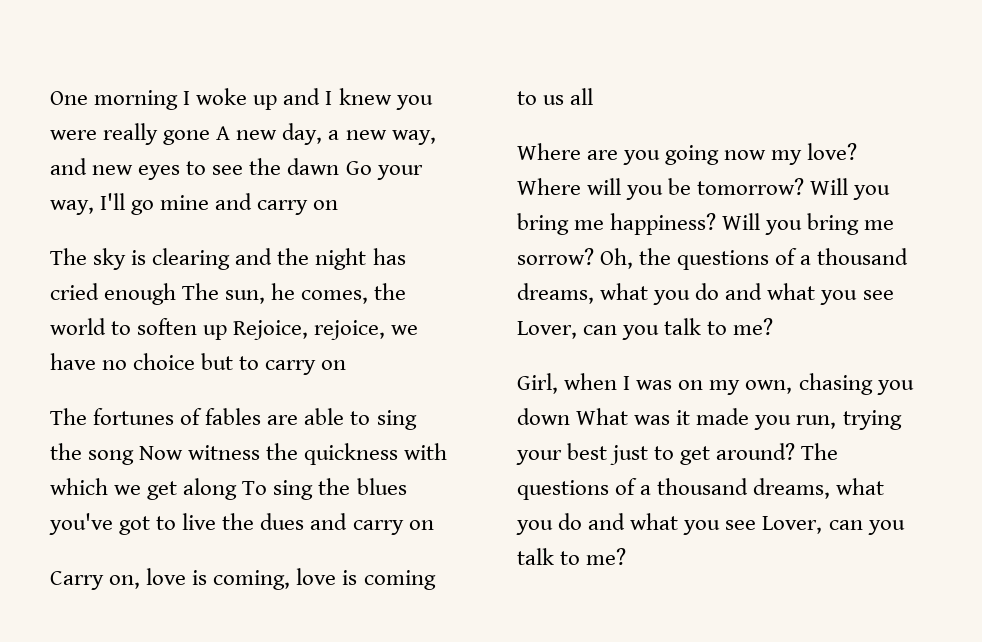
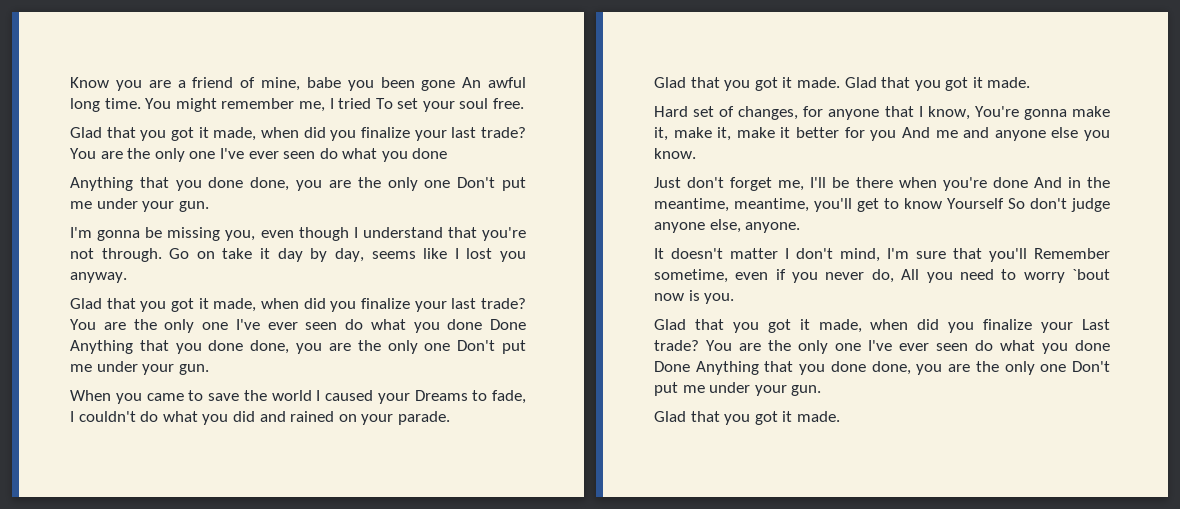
- One morning I woke up and I knew you were really gone A new day, a new way, and new eyes to see the dawn Go your way, I'll go mine and carry on
- The sky is clearing and the night has cried enough The sun, he comes, the world to soften up Rejoice, rejoice, we have no choice but to carry on
- The fortunes of fables are able to sing the song Now witness the quickness with which we get along To sing the blues you've got to live the dues and carry on
- Carry on, love is coming, love is coming to us all
- Where are you going now my love? Where will you be tomorrow? Will you bring me happiness? Will you bring me sorrow? Oh, the questions of a thousand dreams, what you do and what you see Lover, can you talk to me?
- Girl, when I was on my own, chasing you down What was it made you run, trying your best just to get around? The questions of a thousand dreams, what you do and what you see Lover, can you talk to me?
+ Know you are a friend of mine, babe you been gone An awful long time. You might remember me, I tried To set your soul free.
+ Glad that you got it made, when did you finalize your last trade? You are the only one I've ever seen do what you done
+ Anything that you done done, you are the only one Don't put me under your gun.
+ I'm gonna be missing you, even though I understand that you're not through. Go on take it day by day, seems like I lost you anyway.
+ Glad that you got it made, when did you finalize your last trade? You are the only one I've ever seen do what you done Done Anything that you done done, you are the only one Don't put me under your gun.
+ When you came to save the world I caused your Dreams to fade, I couldn't do what you did and rained on your parade.
+ Glad that you got it made. Glad that you got it made.
+ Hard set of changes, for anyone that I know, You're gonna make it, make it, make it better for you And me and anyone else you know.
+ Just don't forget me, I'll be there when you're done And in the meantime, meantime, you'll get to know Yourself So don't judge anyone else, anyone.
+ It doesn't matter I don't mind, I'm sure that you'll Remember sometime, even if you never do, All you need to worry `bout now is you.
+ Glad that you got it made, when did you finalize your Last trade? You are the only one I've ever seen do what you done Done Anything that you done done, you are the only one Don't put me under your gun.
+ Glad that you got it made.

